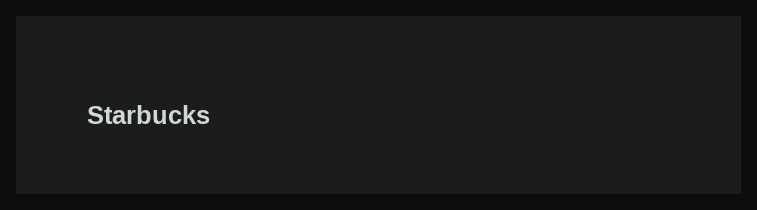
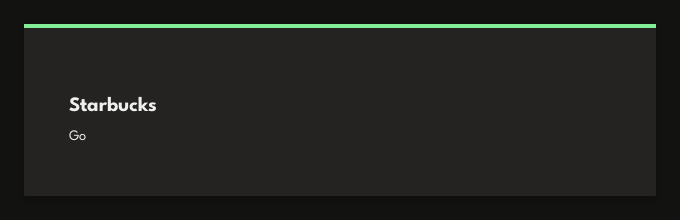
+ Go

